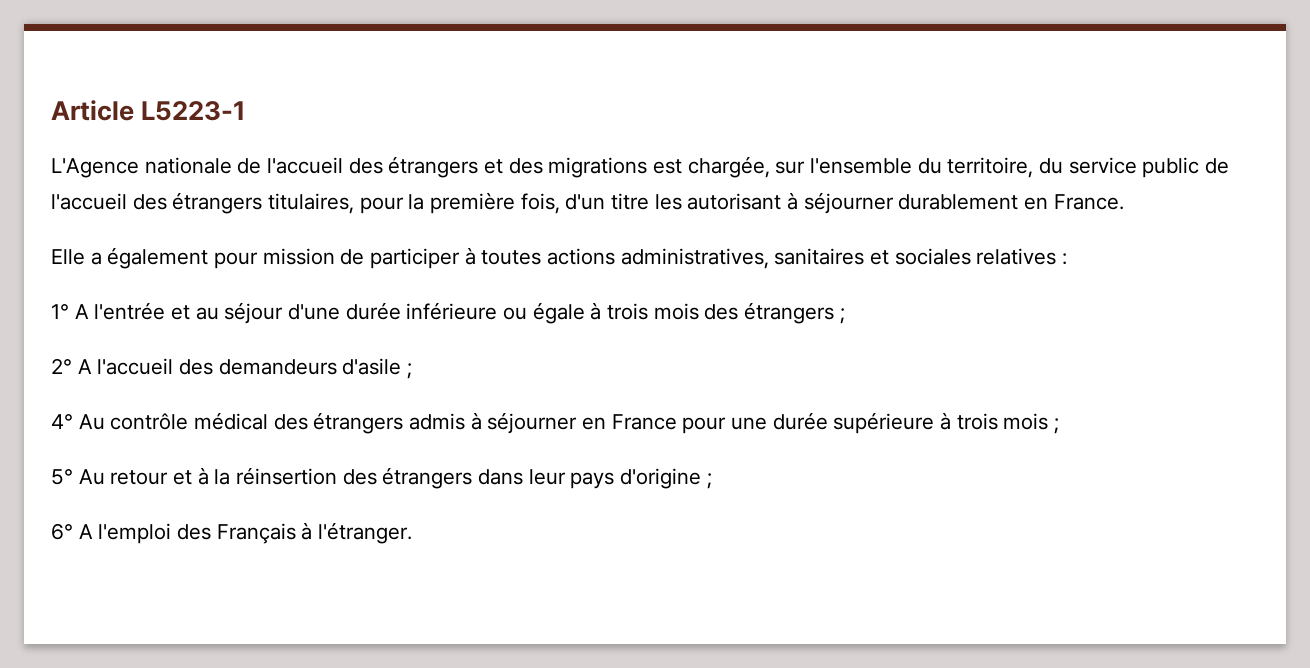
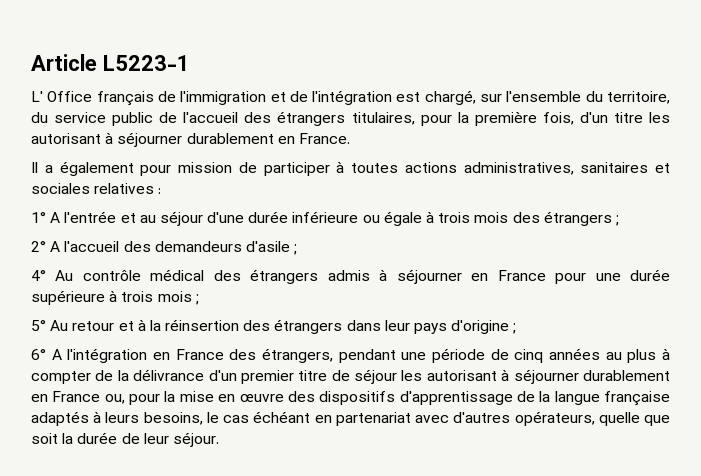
- L'Agence nationale de l'accueil des étrangers et des migrations est chargée, sur l'ensemble du territoire, du service public de l'accueil des étrangers titulaires, pour la première fois, d'un titre les autorisant à séjourner durablement en France.
+ L' Office français de l'immigration et de l'intégration est chargé, sur l'ensemble du territoire, du service public de l'accueil des étrangers titulaires, pour la première fois, d'un titre les autorisant à séjourner durablement en France.
- Elle a également pour mission de participer à toutes actions administratives, sanitaires et sociales relatives :
+ Il a également pour mission de participer à toutes actions administratives, sanitaires et sociales relatives :
- 6° A l'emploi des Français à l'étranger.
+ 6° A l'intégration en France des étrangers, pendant une période de cinq années au plus à compter de la délivrance d'un premier titre de séjour les autorisant à séjourner durablement en France ou, pour la mise en œuvre des dispositifs d'apprentissage de la langue française adaptés à leurs besoins, le cas échéant en partenariat avec d'autres opérateurs, quelle que soit la durée de leur séjour.

